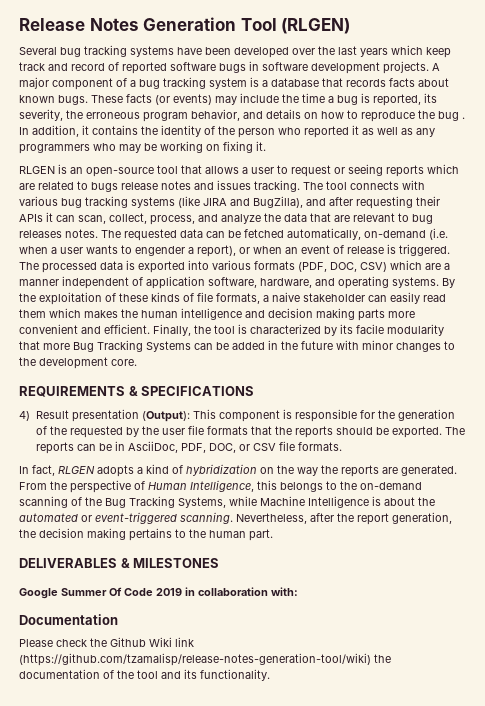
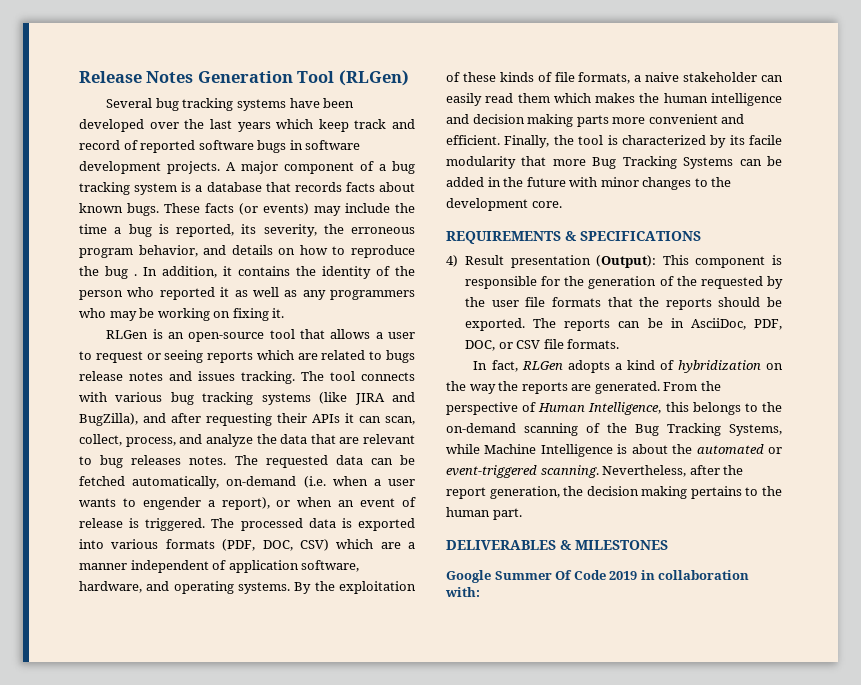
- Release Notes Generation Tool (RLGEN)
+ Release Notes Generation Tool (RLGen)
- RLGEN is an open-source tool that allows a user to request or seeing reports which are related to bugs release notes and issues tracking.
+ RLGen is an open-source tool that allows a user to request or seeing reports which are related to bugs release notes and issues tracking.
- In fact, RLGEN adopts a kind of hybridization on the way the reports are generated.
+ In fact, RLGen adopts a kind of hybridization on the way the reports are generated.
- Documentation
- Please check the Github Wiki link (https://github.com/tzamalisp/release-notes-generation-tool/wiki) the documentation of the tool and its functionality.

